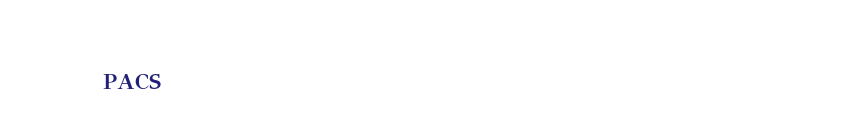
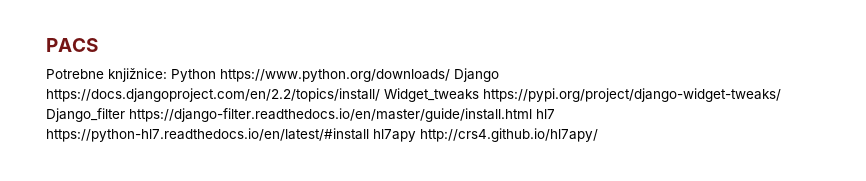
+ Potrebne knjižnice: Python https://www.python.org/downloads/ Django https://docs.djangoproject.com/en/2.2/topics/install/ Widget_tweaks https://pypi.org/project/django-widget-tweaks/ Django_filter https://django-filter.readthedocs.io/en/master/guide/install.html hl7 https://python-hl7.readthedocs.io/en/latest/#install hl7apy http://crs4.github.io/hl7apy/

